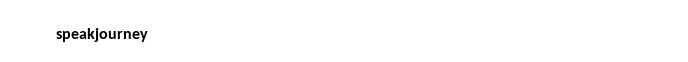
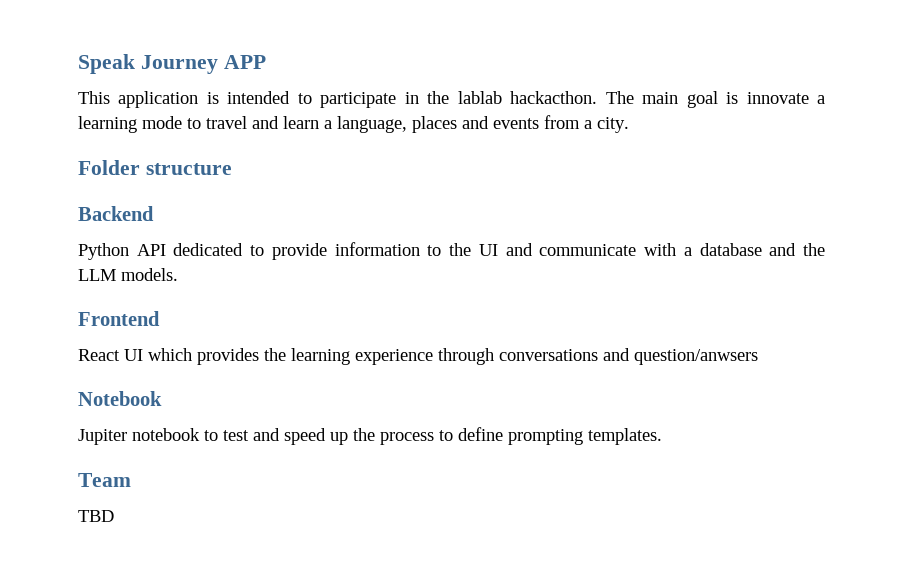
- speakjourney
+ Speak Journey APP
+ This application is intended to participate in the lablab hackacthon. The main goal is innovate a learning mode to travel and learn a language, places and events from a city.
+ Folder structure
+ Backend
+ Python API dedicated to provide information to the UI and communicate with a database and the LLM models.
+ Frontend
+ React UI which provides the learning experience through conversations and question/anwsers
+ Notebook
+ Jupiter notebook to test and speed up the process to define prompting templates.
+ Team
+ TBD

